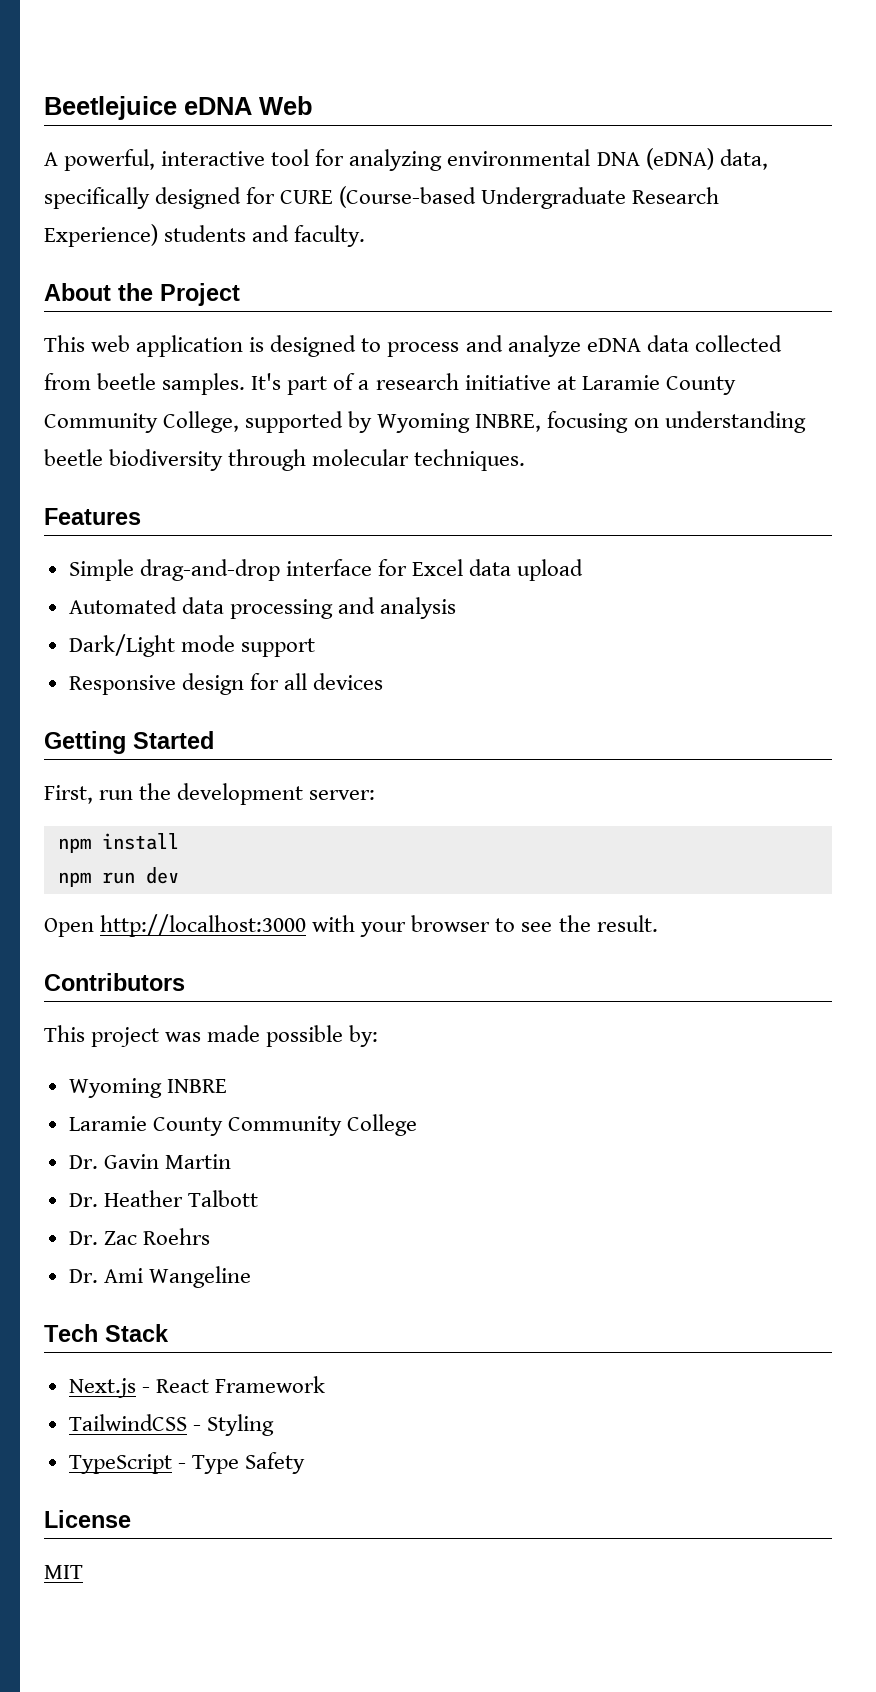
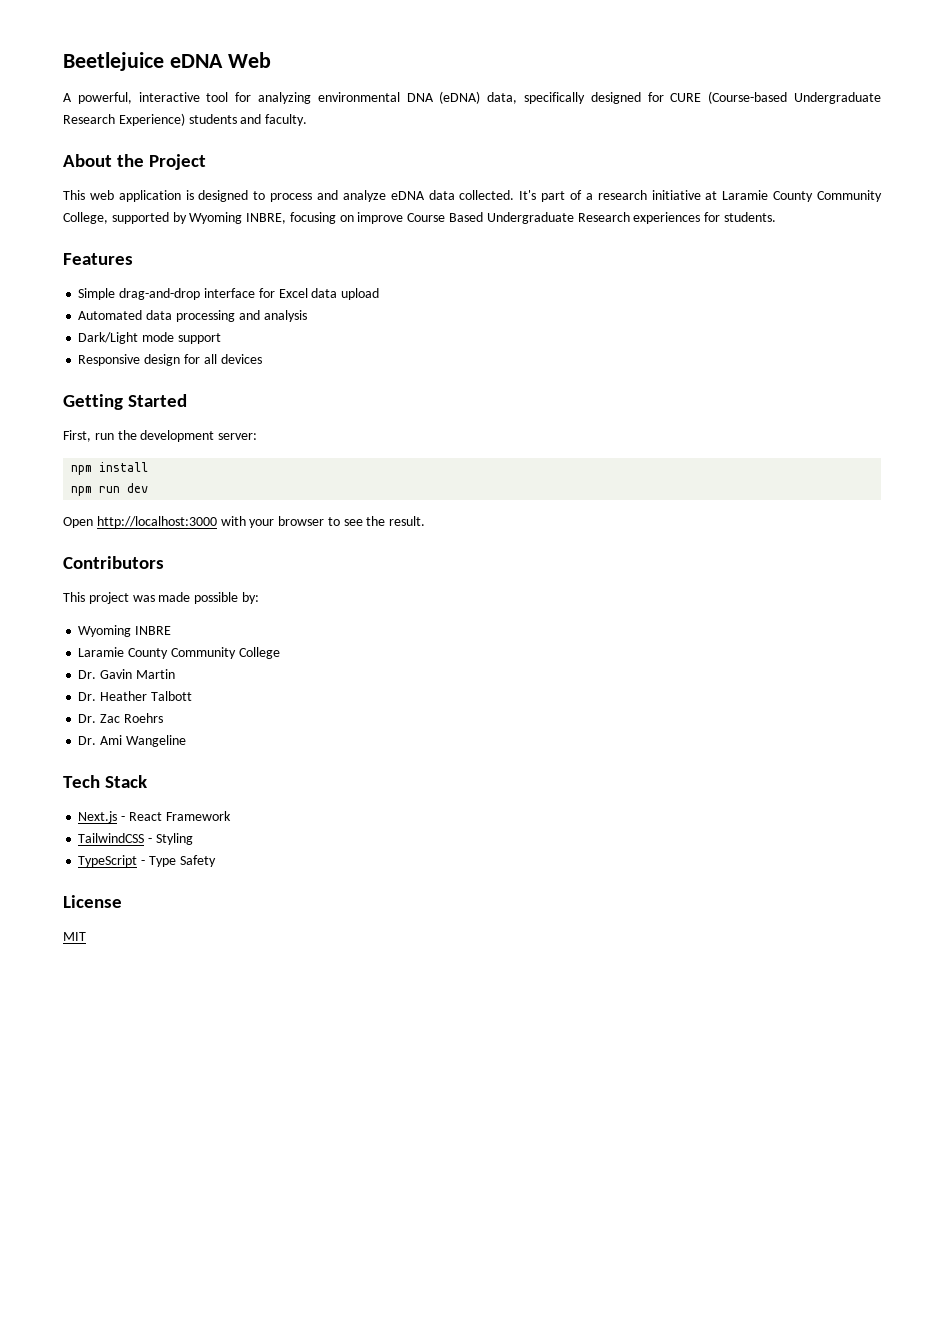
- This web application is designed to process and analyze eDNA data collected from beetle samples.
+ This web application is designed to process and analyze eDNA data collected.
- It's part of a research initiative at Laramie County Community College, supported by Wyoming INBRE, focusing on understanding beetle biodiversity through molecular techniques.
+ It's part of a research initiative at Laramie County Community College, supported by Wyoming INBRE, focusing on improve Course Based Undergraduate Research experiences for students.

